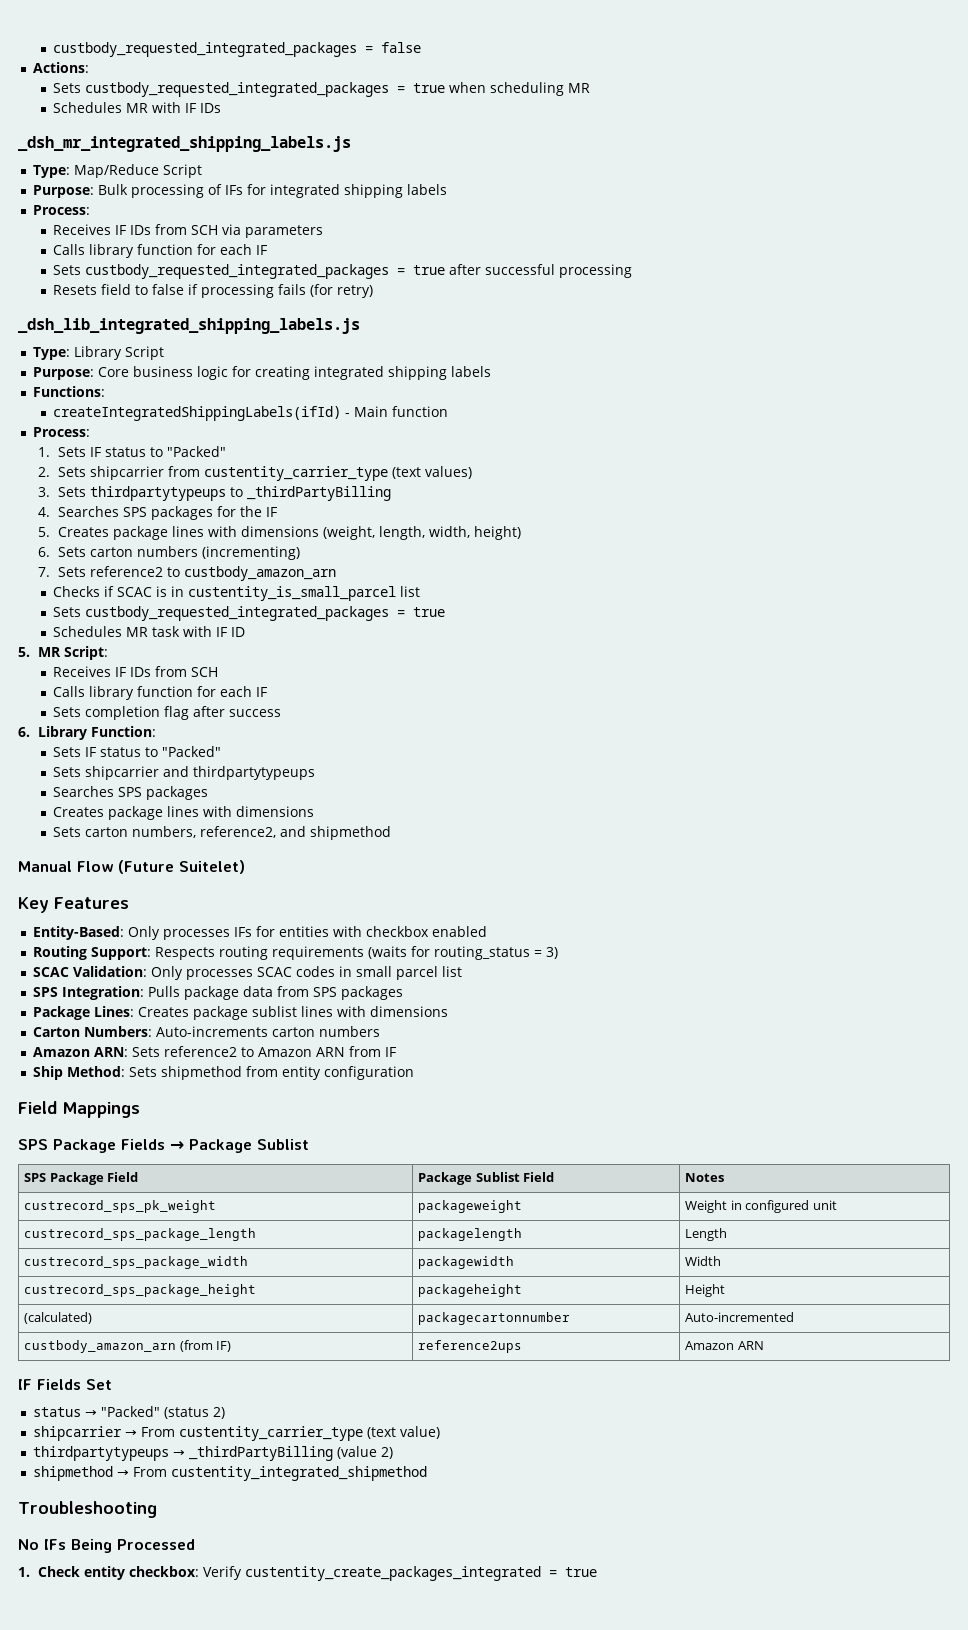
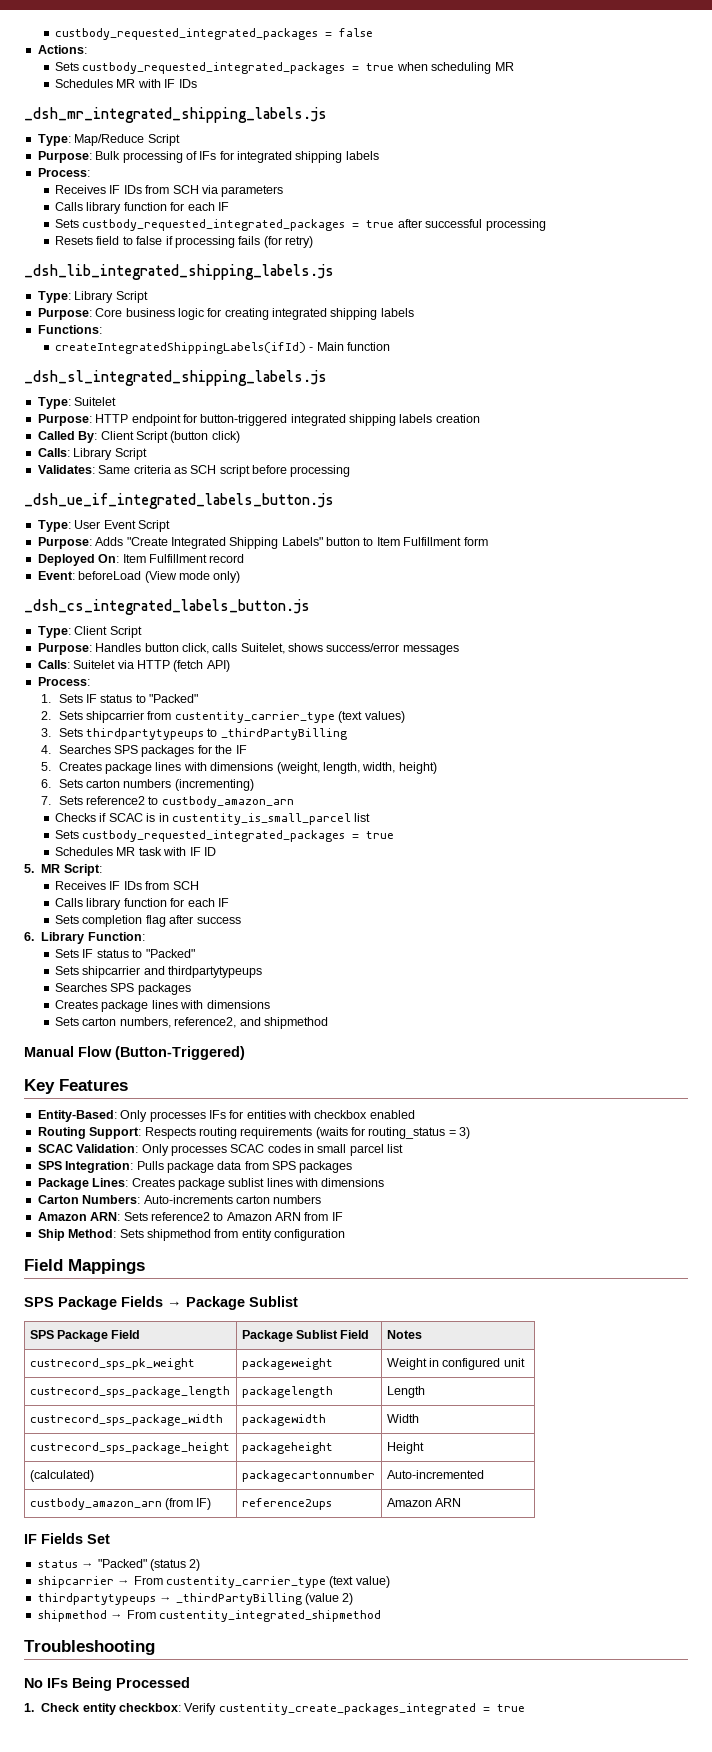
+ _dsh_sl_integrated_shipping_labels.js
+ Type: Suitelet
+ Purpose: HTTP endpoint for button-triggered integrated shipping labels creation
+ Called By: Client Script (button click)
+ Calls: Library Script
+ Validates: Same criteria as SCH script before processing
+ _dsh_ue_if_integrated_labels_button.js
+ Type: User Event Script
+ Purpose: Adds "Create Integrated Shipping Labels" button to Item Fulfillment form
+ Deployed On: Item Fulfillment record
+ Event: beforeLoad (View mode only)
+ _dsh_cs_integrated_labels_button.js
+ Type: Client Script
+ Purpose: Handles button click, calls Suitelet, shows success/error messages
+ Calls: Suitelet via HTTP (fetch API)
- Manual Flow (Future Suitelet)
+ Manual Flow (Button-Triggered)

